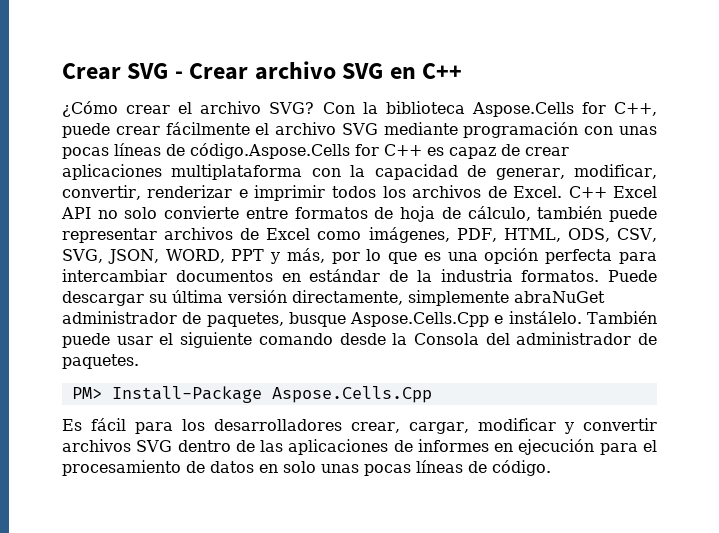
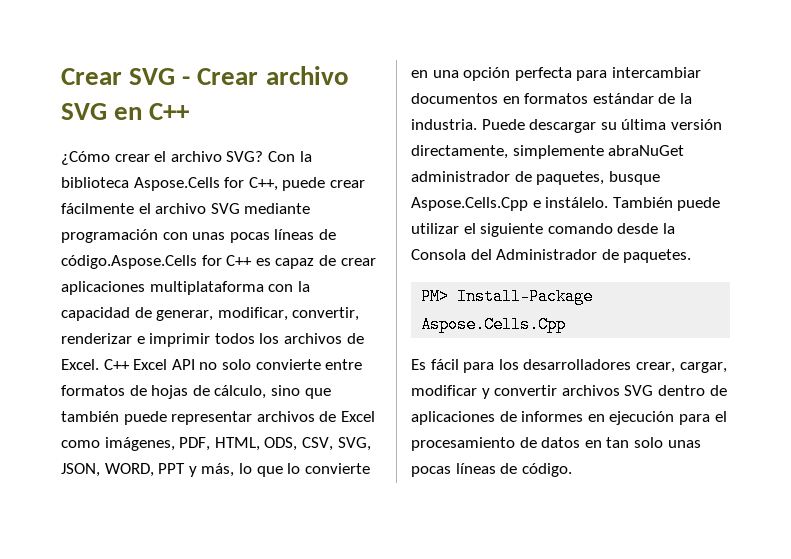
- C++ Excel API no solo convierte entre formatos de hoja de cálculo, también puede representar archivos de Excel como imágenes, PDF, HTML, ODS, CSV, SVG, JSON, WORD, PPT y más, por lo que es una opción perfecta para intercambiar documentos en estándar de la industria formatos.
+ C++ Excel API no solo convierte entre formatos de hojas de cálculo, sino que también puede representar archivos de Excel como imágenes, PDF, HTML, ODS, CSV, SVG, JSON, WORD, PPT y más, lo que lo convierte en una opción perfecta para intercambiar documentos en formatos estándar de la industria.
- También puede usar el siguiente comando desde la Consola del administrador de paquetes.
+ También puede utilizar el siguiente comando desde la Consola del Administrador de paquetes.
- Es fácil para los desarrolladores crear, cargar, modificar y convertir archivos SVG dentro de las aplicaciones de informes en ejecución para el procesamiento de datos en solo unas pocas líneas de código.
+ Es fácil para los desarrolladores crear, cargar, modificar y convertir archivos SVG dentro de aplicaciones de informes en ejecución para el procesamiento de datos en tan solo unas pocas líneas de código.

